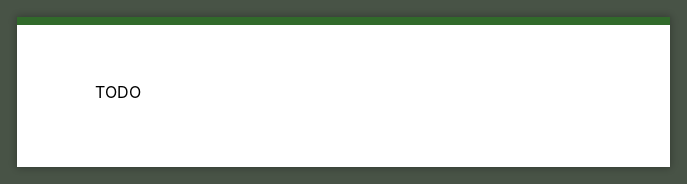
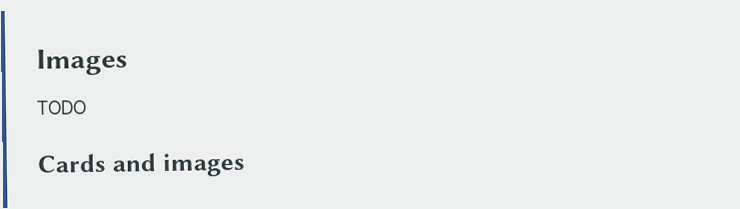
+ Images
+ Cards and images

